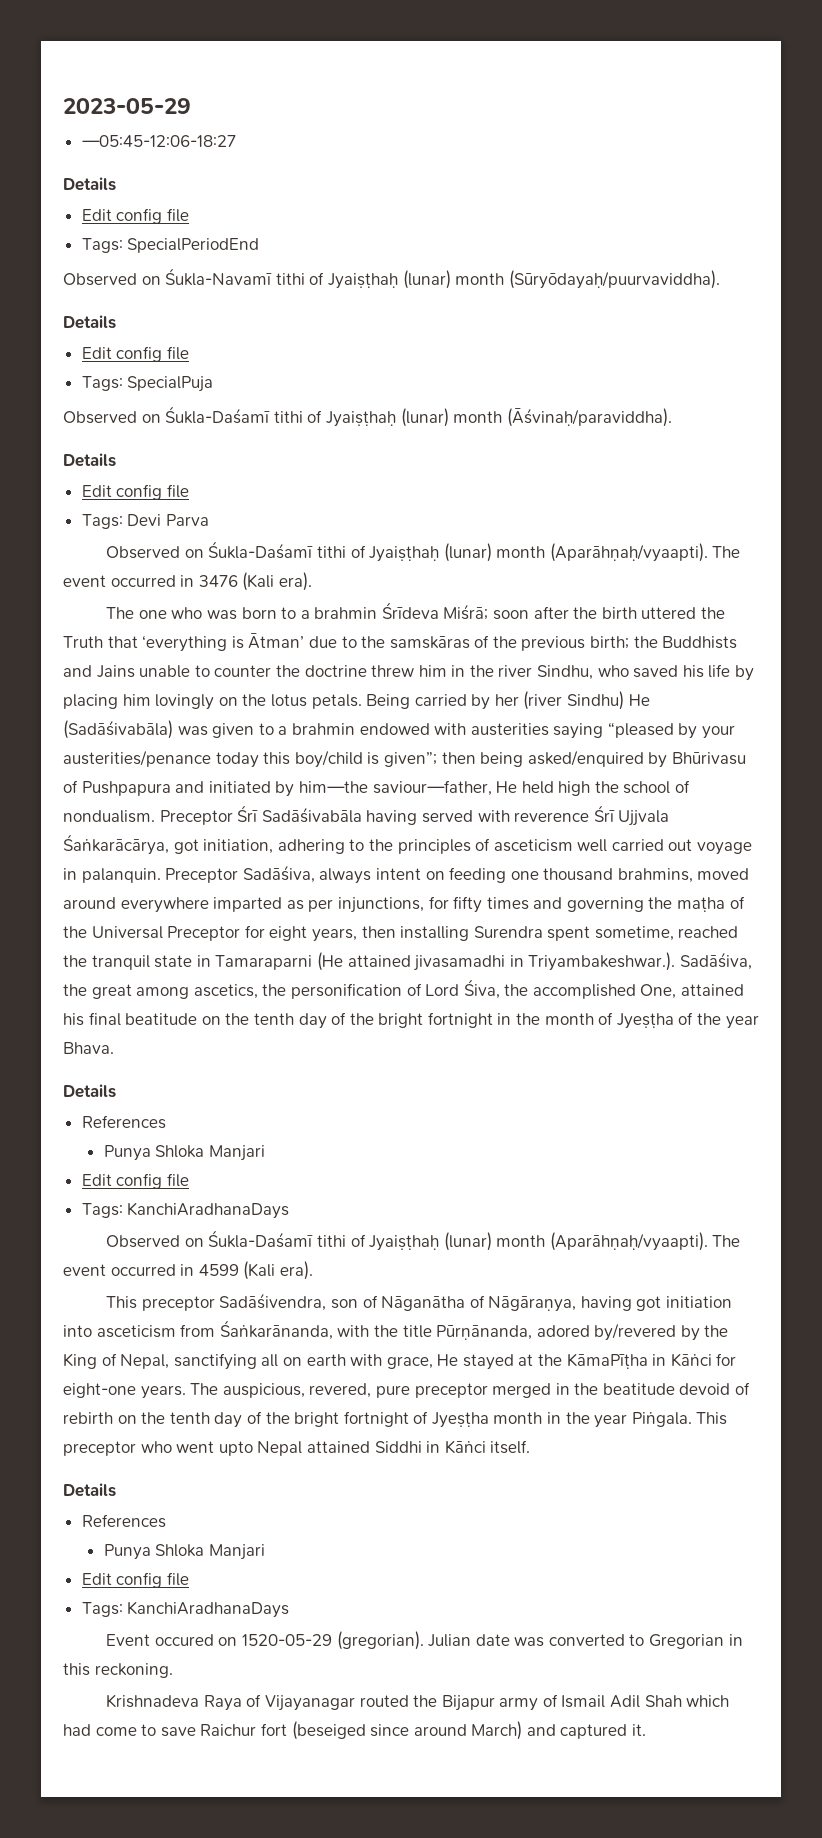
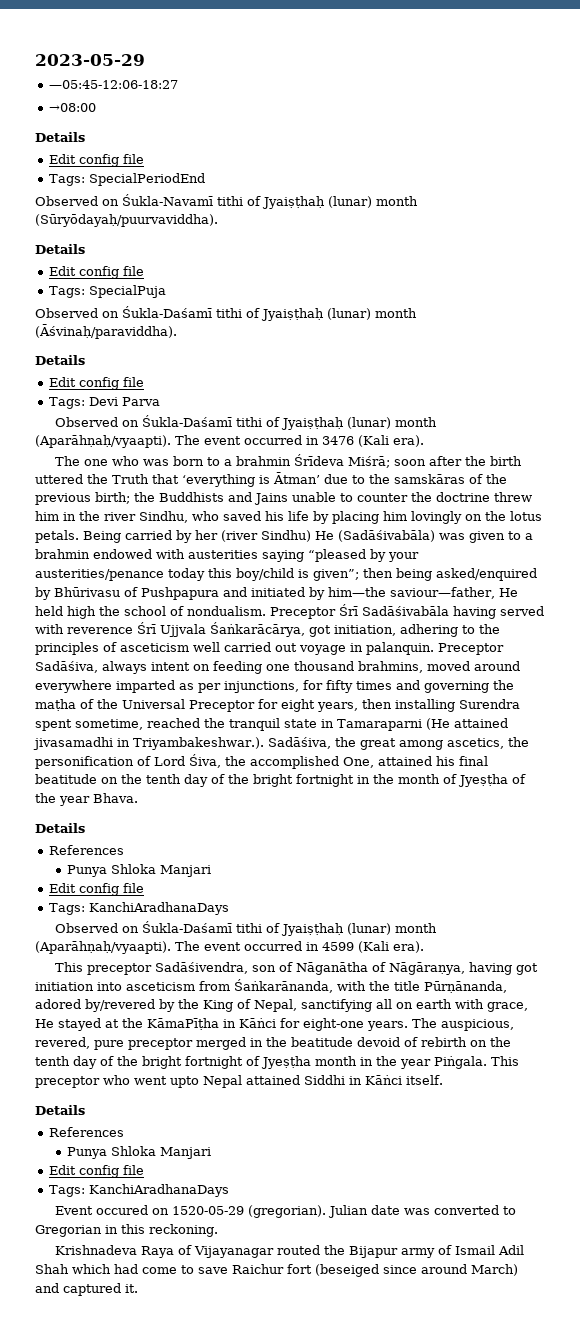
+ →08:00

